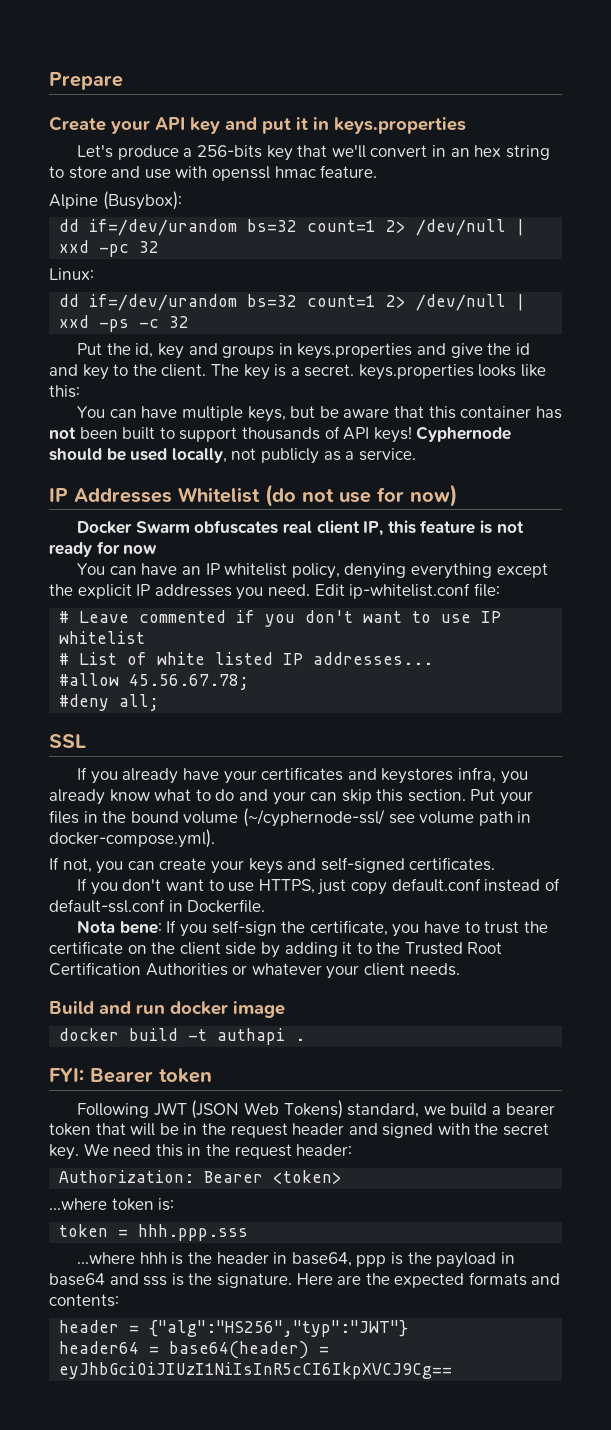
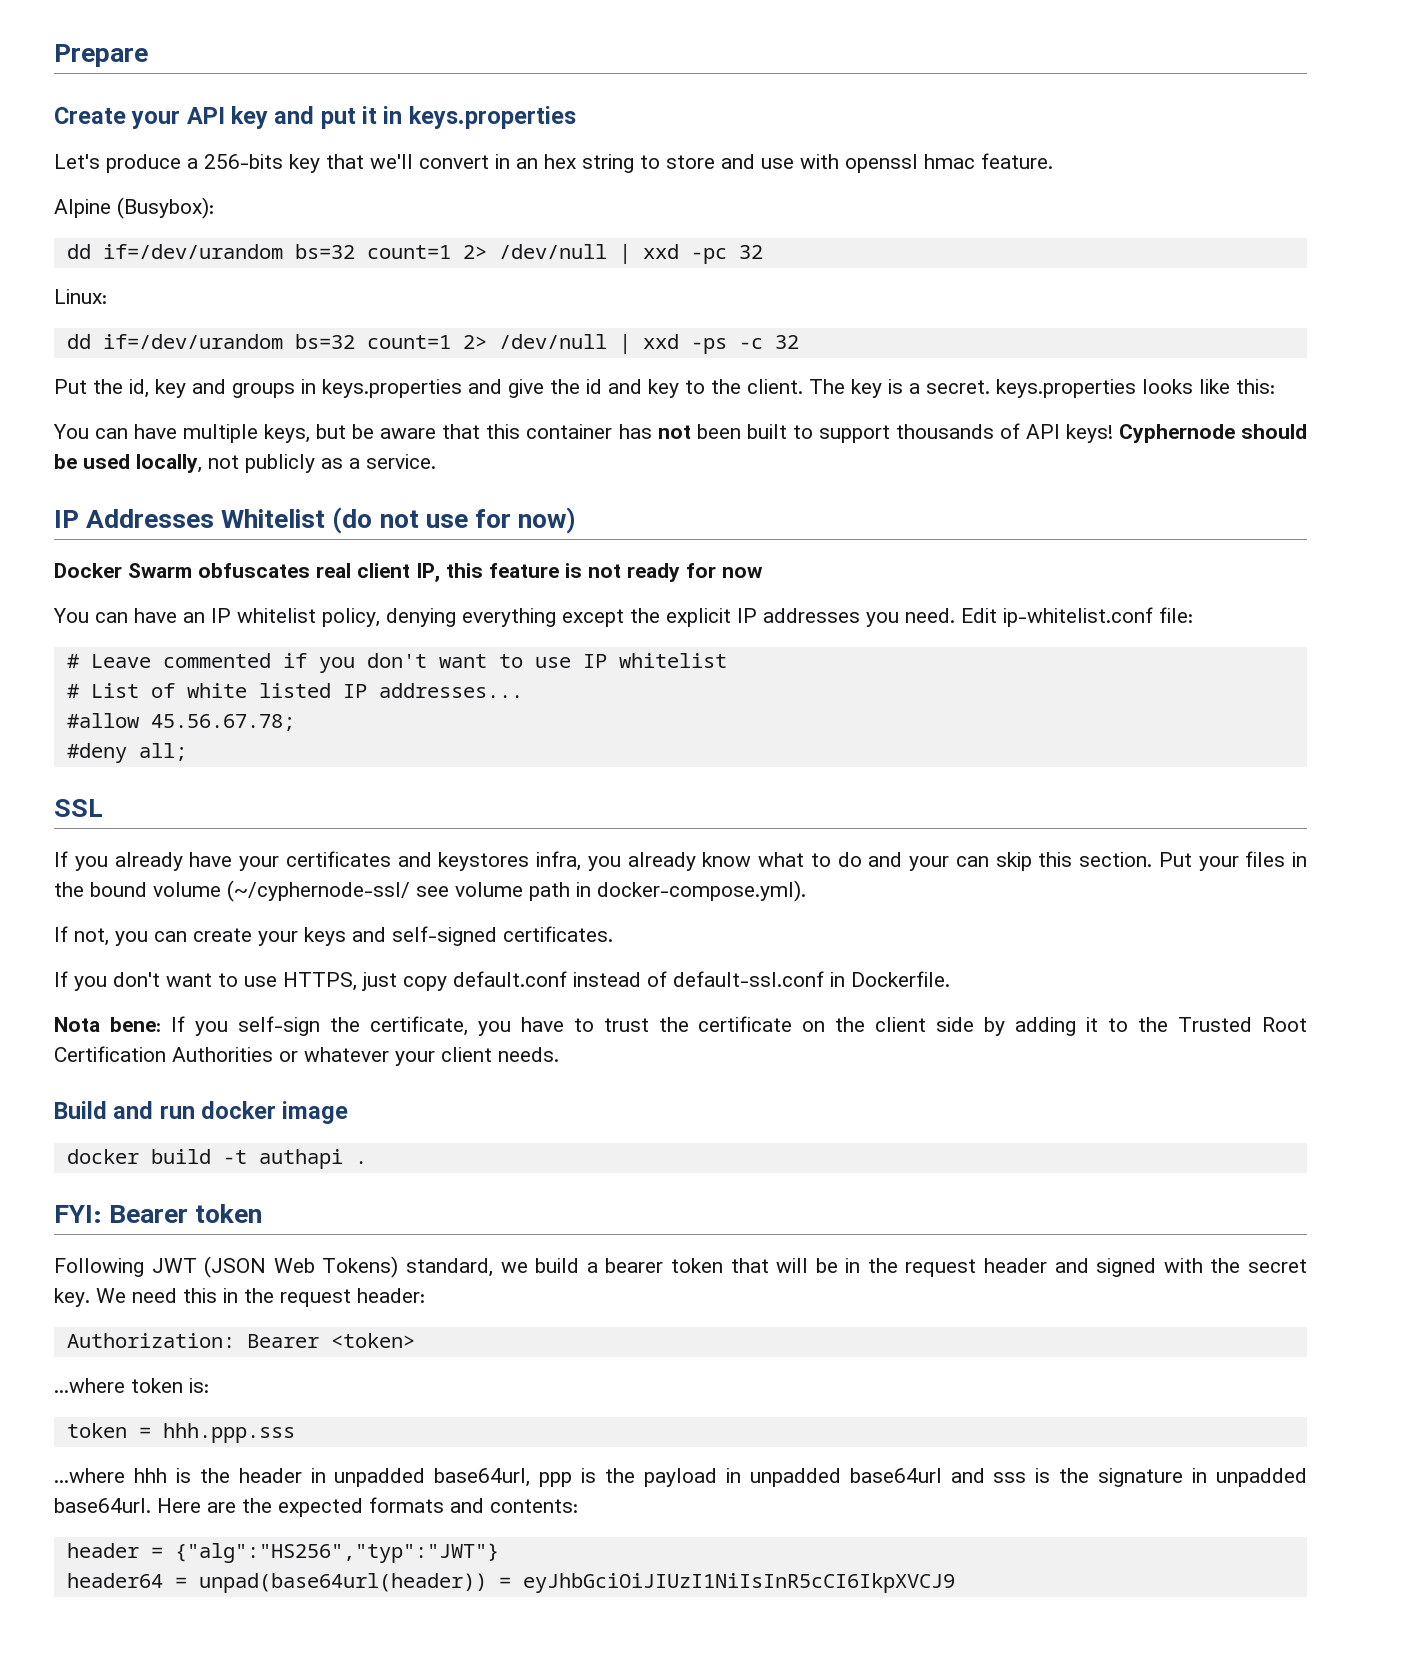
- ...where hhh is the header in base64, ppp is the payload in base64 and sss is the signature.
+ ...where hhh is the header in unpadded base64url, ppp is the payload in unpadded base64url and sss is the signature in unpadded base64url.
- header64 = base64(header) = eyJhbGciOiJIUzI1NiIsInR5cCI6IkpXVCJ9Cg==
+ header64 = unpad(base64url(header)) = eyJhbGciOiJIUzI1NiIsInR5cCI6IkpXVCJ9

